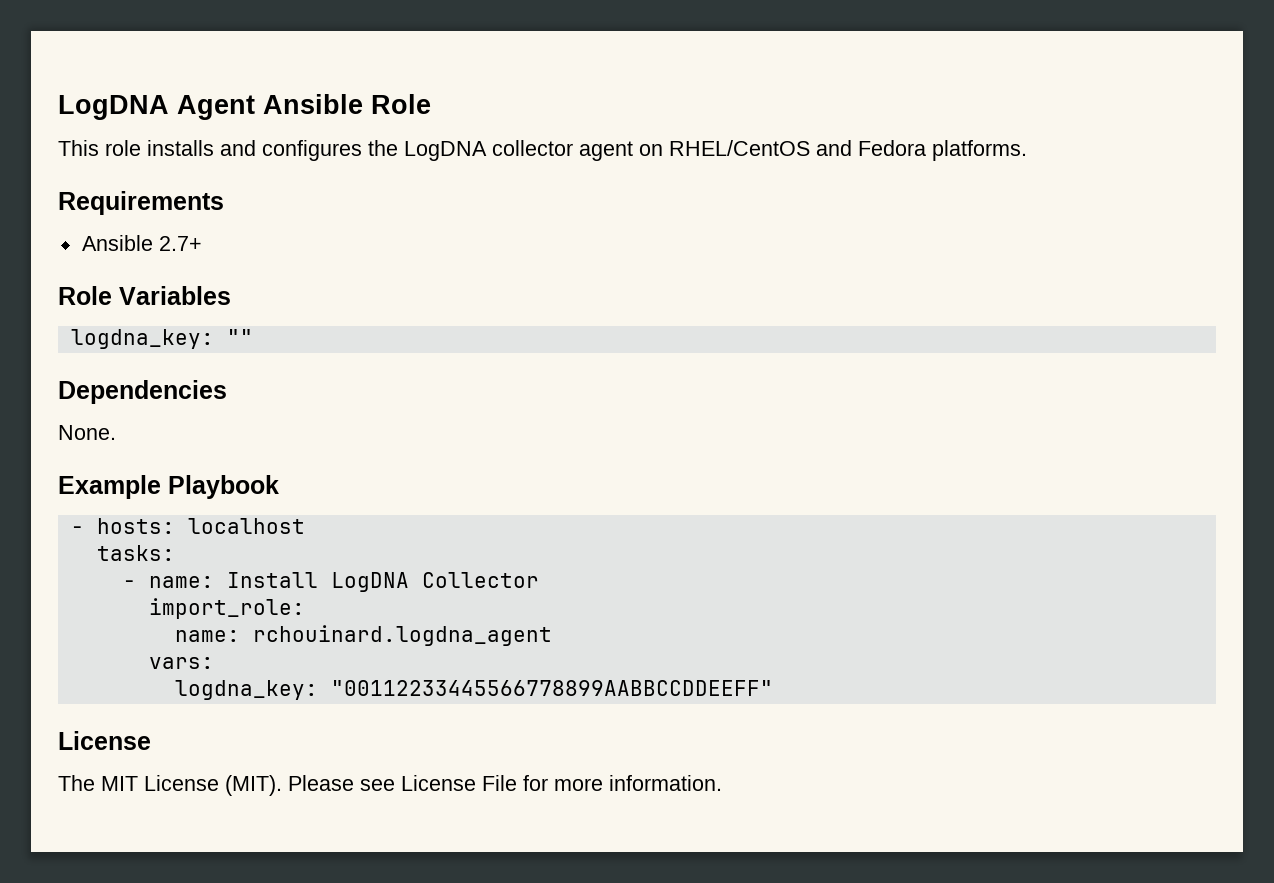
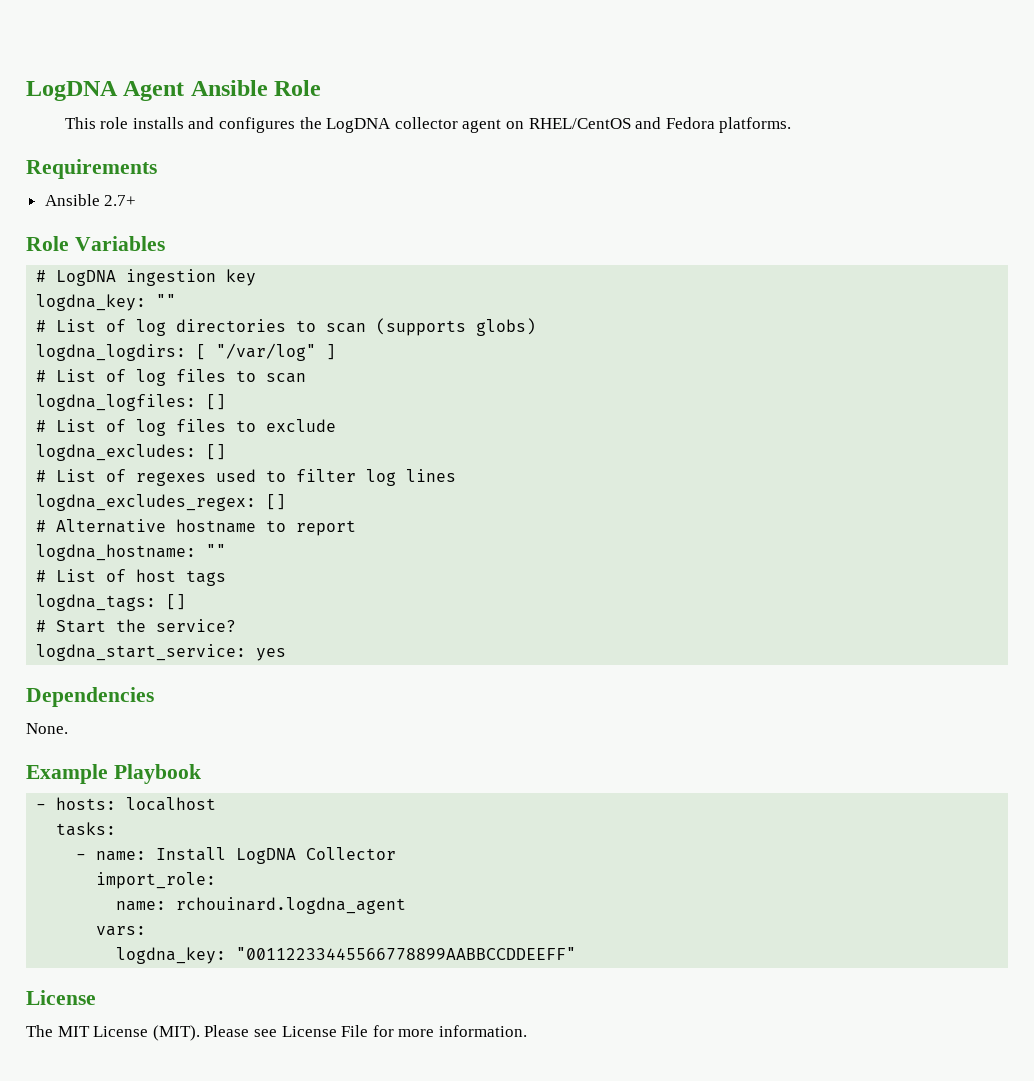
+ # LogDNA ingestion key
  logdna_key: ""
+ # List of log directories to scan (supports globs)
+ logdna_logdirs: [ "/var/log" ]
+ # List of log files to scan
+ logdna_logfiles: []
+ # List of log files to exclude
+ logdna_excludes: []
+ # List of regexes used to filter log lines
+ logdna_excludes_regex: []
+ # Alternative hostname to report
+ logdna_hostname: ""
+ # List of host tags
+ logdna_tags: []
+ # Start the service?
+ logdna_start_service: yes

